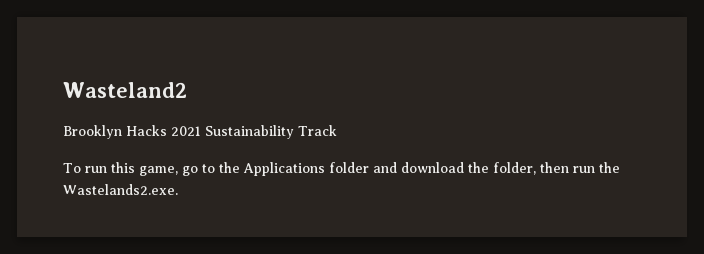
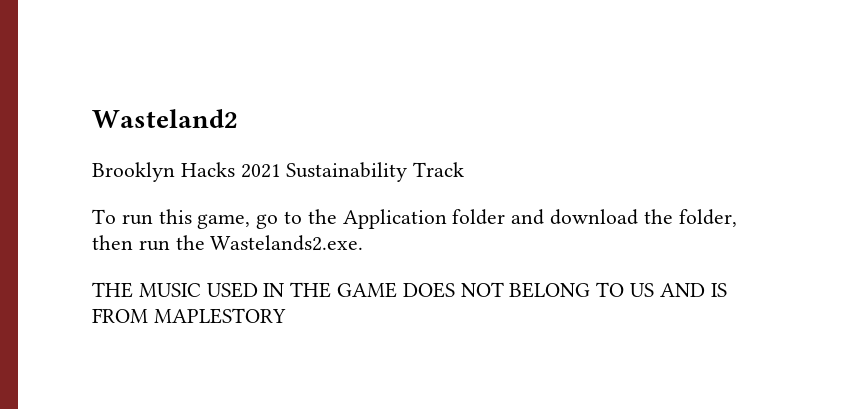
- To run this game, go to the Applications folder and download the folder, then run the Wastelands2.exe.
+ To run this game, go to the Application folder and download the folder, then run the Wastelands2.exe.
+ THE MUSIC USED IN THE GAME DOES NOT BELONG TO US AND IS FROM MAPLESTORY

